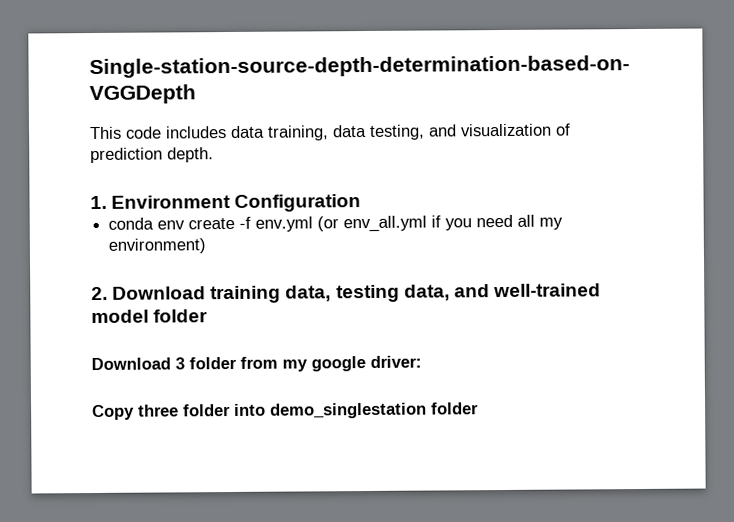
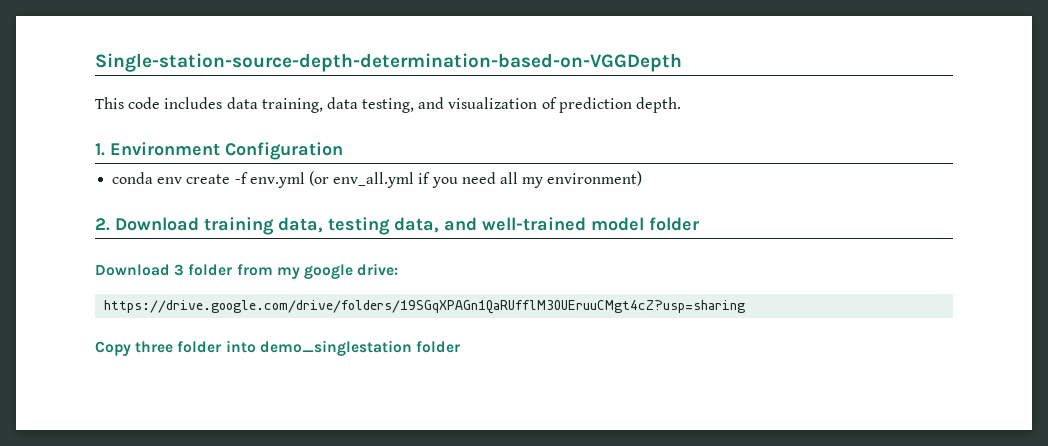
- Download 3 folder from my google driver:
+ Download 3 folder from my google drive:
+ https://drive.google.com/drive/folders/19SGqXPAGn1QaRUfflM3OUEruuCMgt4cZ?usp=sharing

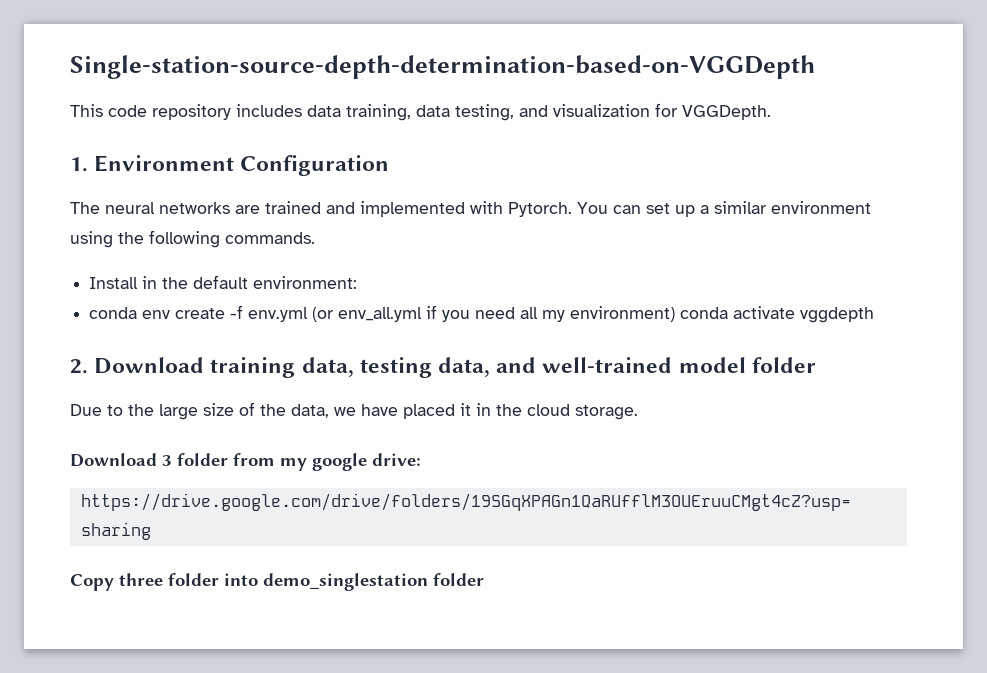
- This code includes data training, data testing, and visualization of prediction depth.
+ This code repository includes data training, data testing, and visualization for VGGDepth.
+ The neural networks are trained and implemented with Pytorch. You can set up a similar environment using the following commands.
+ Install in the default environment:
- conda env create -f env.yml (or env_all.yml if you need all my environment)
+ conda env create -f env.yml (or env_all.yml if you need all my environment) conda activate vggdepth
+ Due to the large size of the data, we have placed it in the cloud storage.

